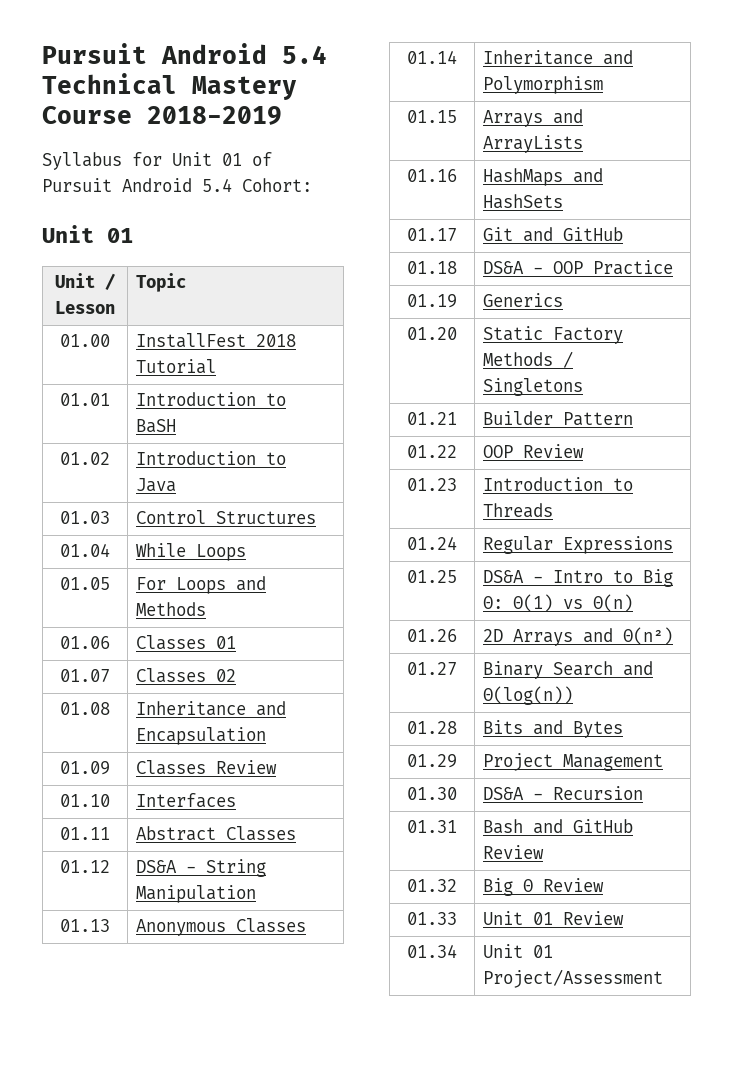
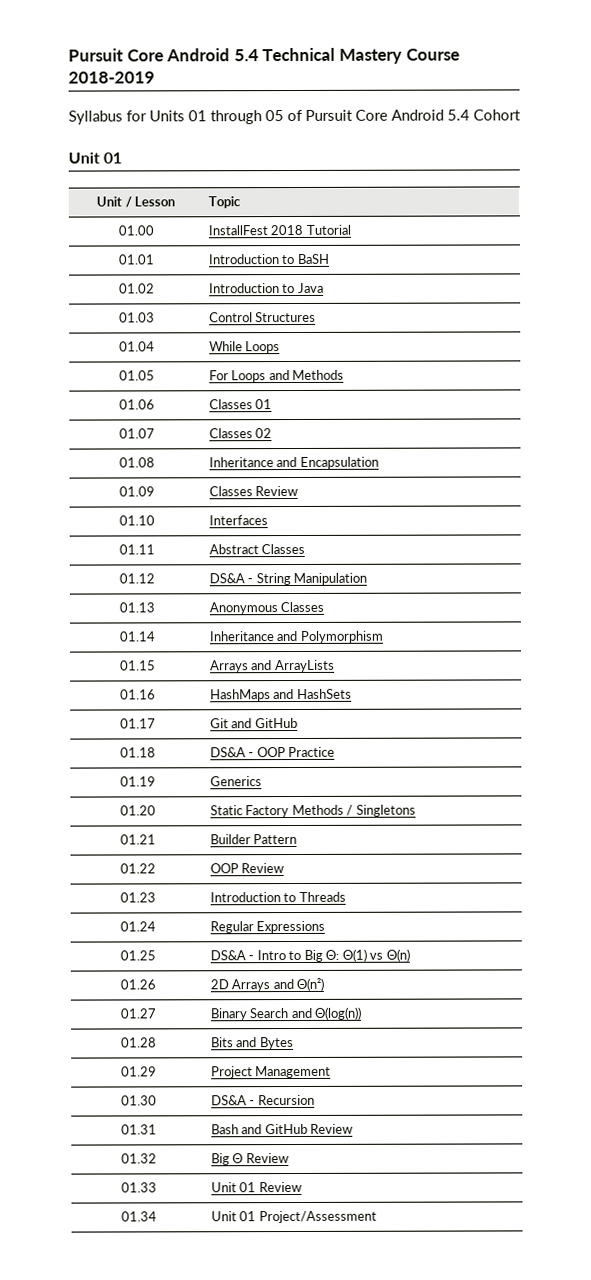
- Pursuit Android 5.4 Technical Mastery Course 2018-2019
+ Pursuit Core Android 5.4 Technical Mastery Course 2018-2019
- Syllabus for Unit 01 of Pursuit Android 5.4 Cohort:
+ Syllabus for Units 01 through 05 of Pursuit Core Android 5.4 Cohort

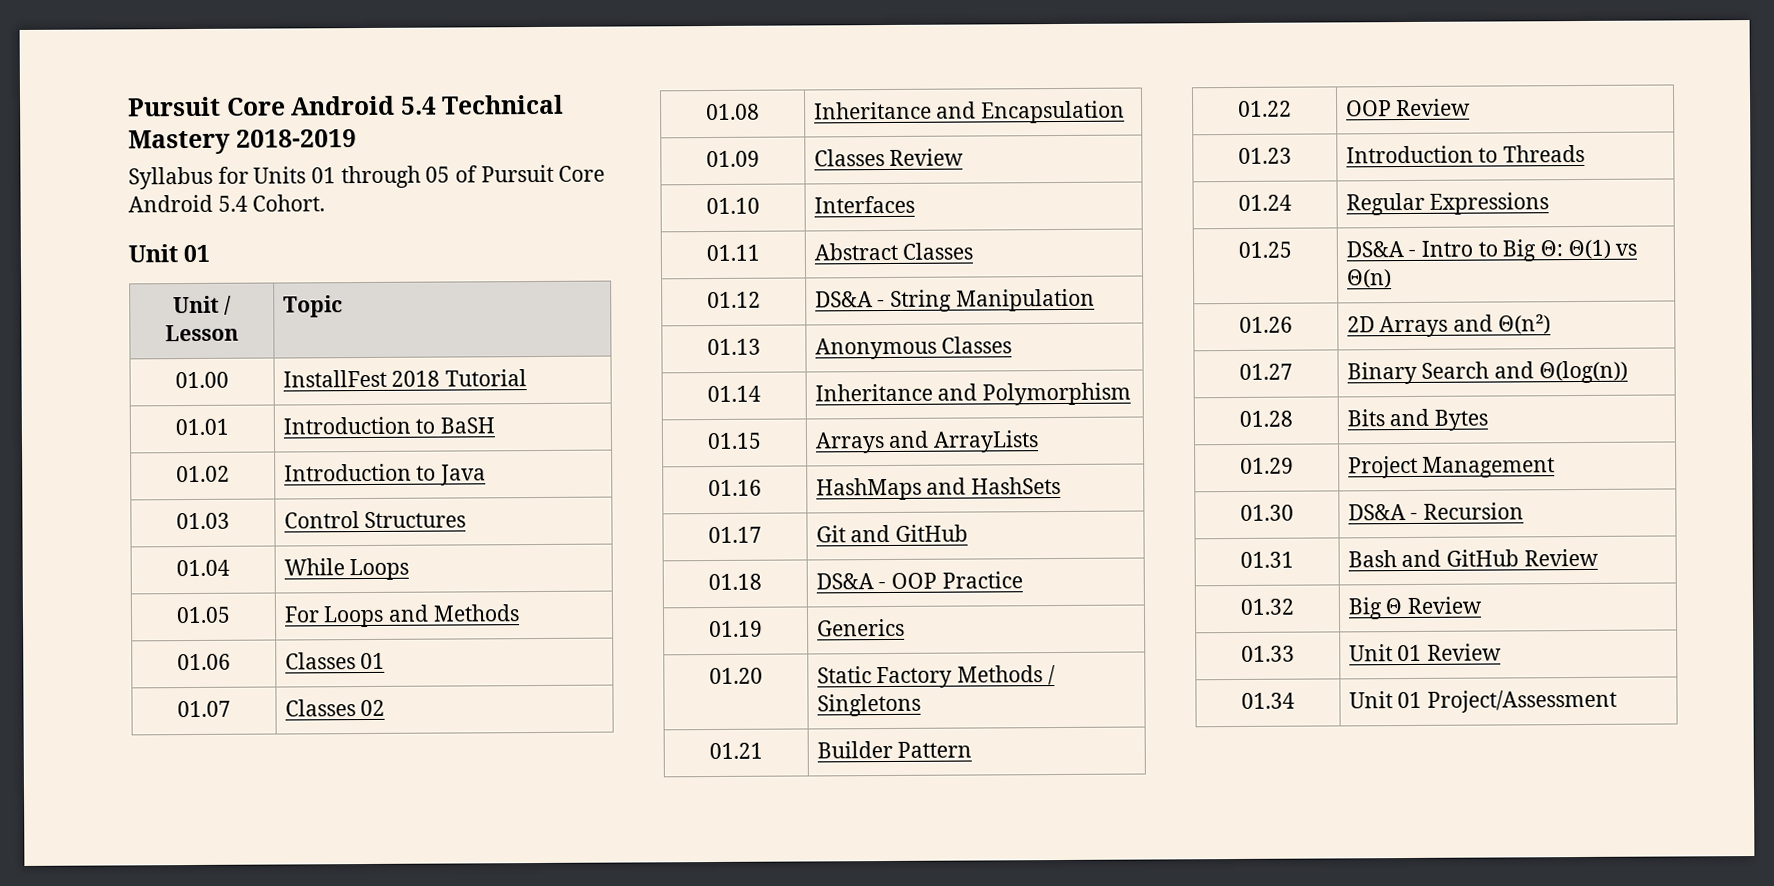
- Pursuit Core Android 5.4 Technical Mastery Course 2018-2019
+ Pursuit Core Android 5.4 Technical Mastery 2018-2019
- Syllabus for Units 01 through 05 of Pursuit Core Android 5.4 Cohort
+ Syllabus for Units 01 through 05 of Pursuit Core Android 5.4 Cohort.

